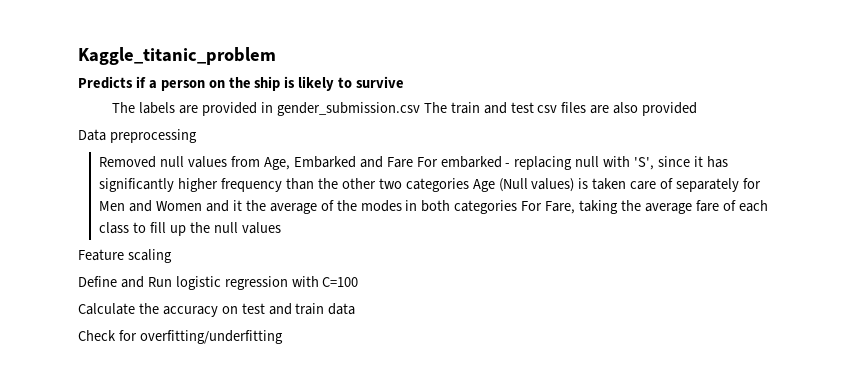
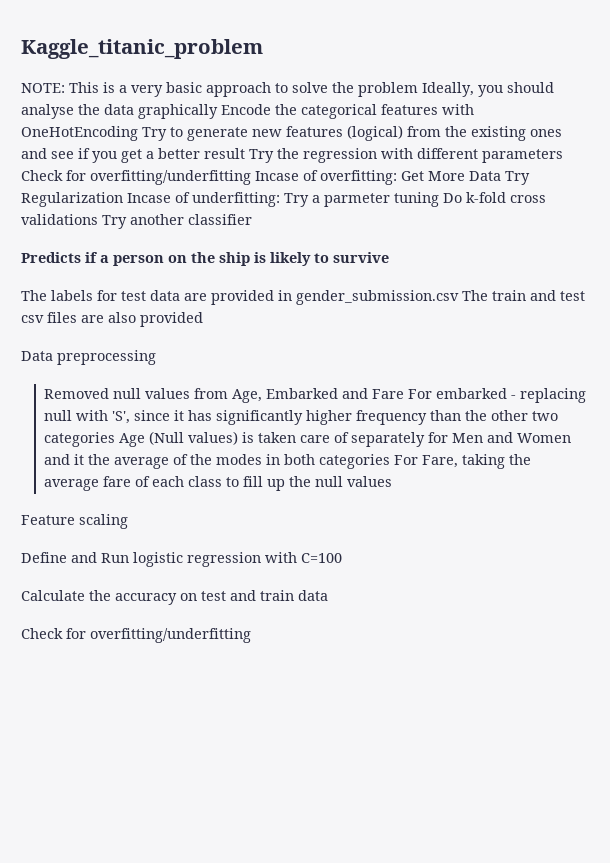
+ NOTE: This is a very basic approach to solve the problem Ideally, you should analyse the data graphically Encode the categorical features with OneHotEncoding Try to generate new features (logical) from the existing ones and see if you get a better result Try the regression with different parameters Check for overfitting/underfitting Incase of overfitting: Get More Data Try Regularization Incase of underfitting: Try a parmeter tuning Do k-fold cross validations Try another classifier
- The labels are provided in gender_submission.csv The train and test csv files are also provided
+ The labels for test data are provided in gender_submission.csv The train and test csv files are also provided

